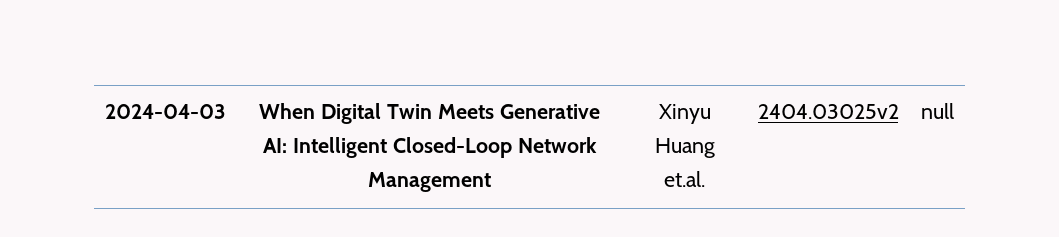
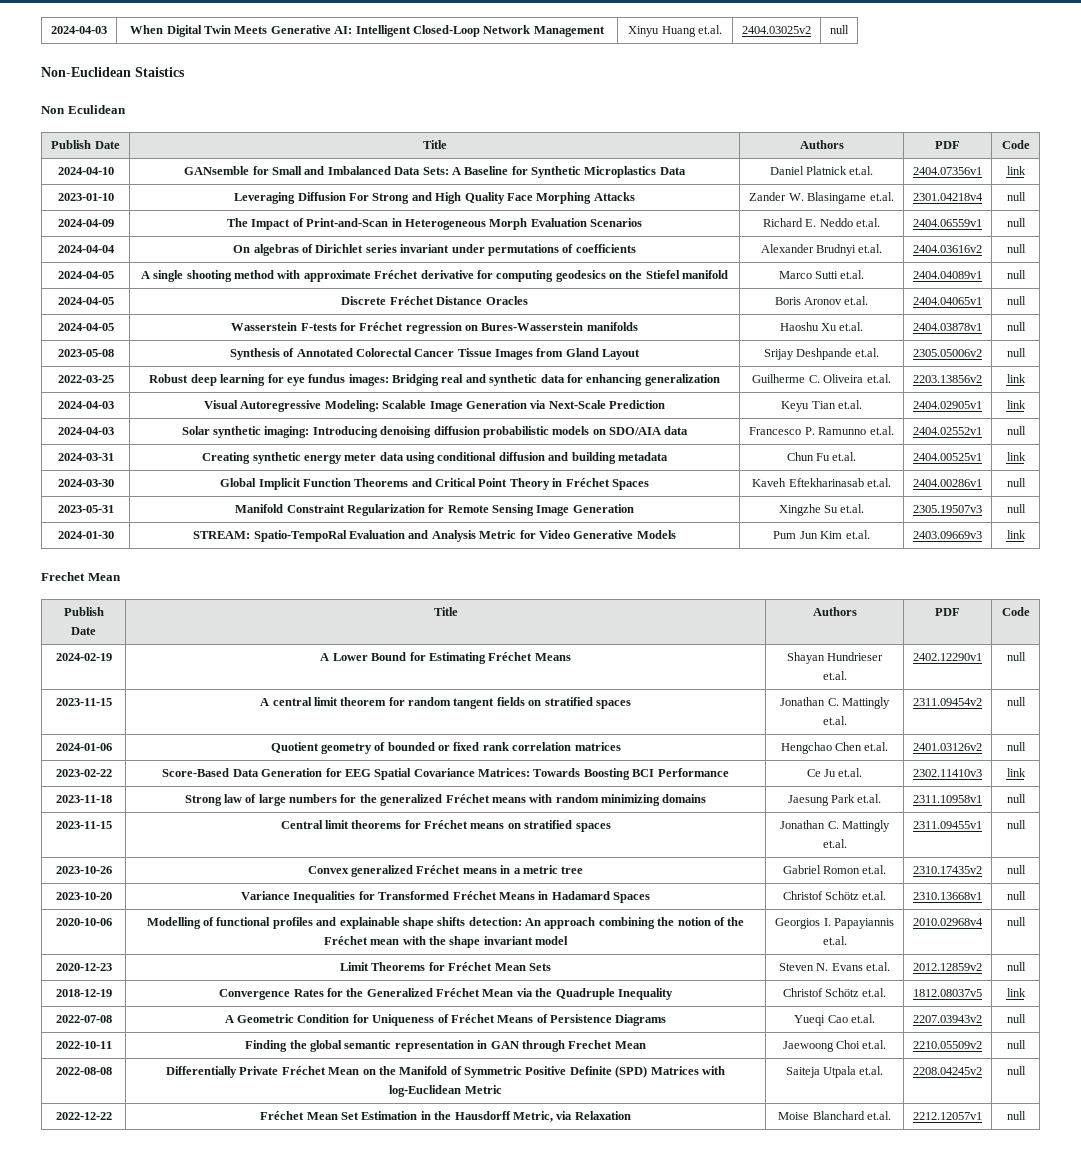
+ Non-Euclidean Staistics
+ Non Eculidean
+ Publish Date | Title | Authors | PDF | Code
+ 2024-04-10 | GANsemble for Small and Imbalanced Data Sets: A Baseline for Synthetic Microplastics Data | Daniel Platnick et.al. | 2404.07356v1 | link
+ 2023-01-10 | Leveraging Diffusion For Strong and High Quality Face Morphing Attacks | Zander W. Blasingame et.al. | 2301.04218v4 | null
+ 2024-04-09 | The Impact of Print-and-Scan in Heterogeneous Morph Evaluation Scenarios | Richard E. Neddo et.al. | 2404.06559v1 | null
+ 2024-04-04 | On algebras of Dirichlet series invariant under permutations of coefficients | Alexander Brudnyi et.al. | 2404.03616v2 | null
+ 2024-04-05 | A single shooting method with approximate Fréchet derivative for computing geodesics on the Stiefel manifold | Marco Sutti et.al. | 2404.04089v1 | null
+ 2024-04-05 | Discrete Fréchet Distance Oracles | Boris Aronov et.al. | 2404.04065v1 | null
+ 2024-04-05 | Wasserstein F-tests for Fréchet regression on Bures-Wasserstein manifolds | Haoshu Xu et.al. | 2404.03878v1 | null
+ 2023-05-08 | Synthesis of Annotated Colorectal Cancer Tissue Images from Gland Layout | Srijay Deshpande et.al. | 2305.05006v2 | null
+ 2022-03-25 | Robust deep learning for eye fundus images: Bridging real and synthetic data for enhancing generalization | Guilherme C. Oliveira et.al. | 2203.13856v2 | link
+ 2024-04-03 | Visual Autoregressive Modeling: Scalable Image Generation via Next-Scale Prediction | Keyu Tian et.al. | 2404.02905v1 | link
+ 2024-04-03 | Solar synthetic imaging: Introducing denoising diffusion probabilistic models on SDO/AIA data | Francesco P. Ramunno et.al. | 2404.02552v1 | null
+ 2024-03-31 | Creating synthetic energy meter data using conditional diffusion and building metadata | Chun Fu et.al. | 2404.00525v1 | link
+ 2024-03-30 | Global Implicit Function Theorems and Critical Point Theory in Fréchet Spaces | Kaveh Eftekharinasab et.al. | 2404.00286v1 | null
+ 2023-05-31 | Manifold Constraint Regularization for Remote Sensing Image Generation | Xingzhe Su et.al. | 2305.19507v3 | null
+ 2024-01-30 | STREAM: Spatio-TempoRal Evaluation and Analysis Metric for Video Generative Models | Pum Jun Kim et.al. | 2403.09669v3 | link
+ Frechet Mean
+ Publish Date | Title | Authors | PDF | Code
+ 2024-02-19 | A Lower Bound for Estimating Fréchet Means | Shayan Hundrieser et.al. | 2402.12290v1 | null
+ 2023-11-15 | A central limit theorem for random tangent fields on stratified spaces | Jonathan C. Mattingly et.al. | 2311.09454v2 | null
+ 2024-01-06 | Quotient geometry of bounded or fixed rank correlation matrices | Hengchao Chen et.al. | 2401.03126v2 | null
+ 2023-02-22 | Score-Based Data Generation for EEG Spatial Covariance Matrices: Towards Boosting BCI Performance | Ce Ju et.al. | 2302.11410v3 | link
+ 2023-11-18 | Strong law of large numbers for the generalized Fréchet means with random minimizing domains | Jaesung Park et.al. | 2311.10958v1 | null
+ 2023-11-15 | Central limit theorems for Fréchet means on stratified spaces | Jonathan C. Mattingly et.al. | 2311.09455v1 | null
+ 2023-10-26 | Convex generalized Fréchet means in a metric tree | Gabriel Romon et.al. | 2310.17435v2 | null
+ 2023-10-20 | Variance Inequalities for Transformed Fréchet Means in Hadamard Spaces | Christof Schötz et.al. | 2310.13668v1 | null
+ 2020-10-06 | Modelling of functional profiles and explainable shape shifts detection: An approach combining the notion of the Fréchet mean with the shape invariant model | Georgios I. Papayiannis et.al. | 2010.02968v4 | null
+ 2020-12-23 | Limit Theorems for Fréchet Mean Sets | Steven N. Evans et.al. | 2012.12859v2 | null
+ 2018-12-19 | Convergence Rates for the Generalized Fréchet Mean via the Quadruple Inequality | Christof Schötz et.al. | 1812.08037v5 | link
+ 2022-07-08 | A Geometric Condition for Uniqueness of Fréchet Means of Persistence Diagrams | Yueqi Cao et.al. | 2207.03943v2 | null
+ 2022-10-11 | Finding the global semantic representation in GAN through Frechet Mean | Jaewoong Choi et.al. | 2210.05509v2 | null
+ 2022-08-08 | Differentially Private Fréchet Mean on the Manifold of Symmetric Positive Definite (SPD) Matrices with log-Euclidean Metric | Saiteja Utpala et.al. | 2208.04245v2 | null
+ 2022-12-22 | Fréchet Mean Set Estimation in the Hausdorff Metric, via Relaxation | Moise Blanchard et.al. | 2212.12057v1 | null

